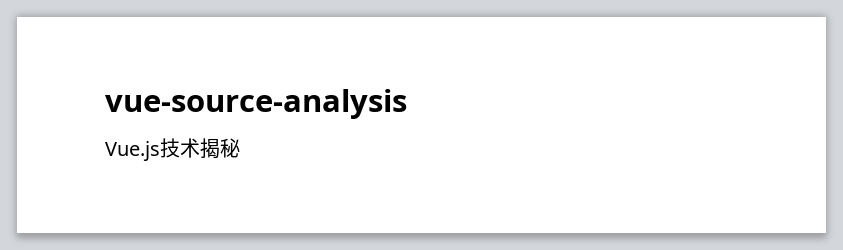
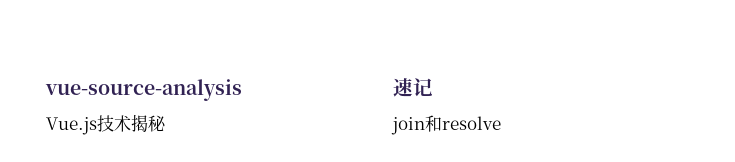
+ 速记
+ join和resolve

